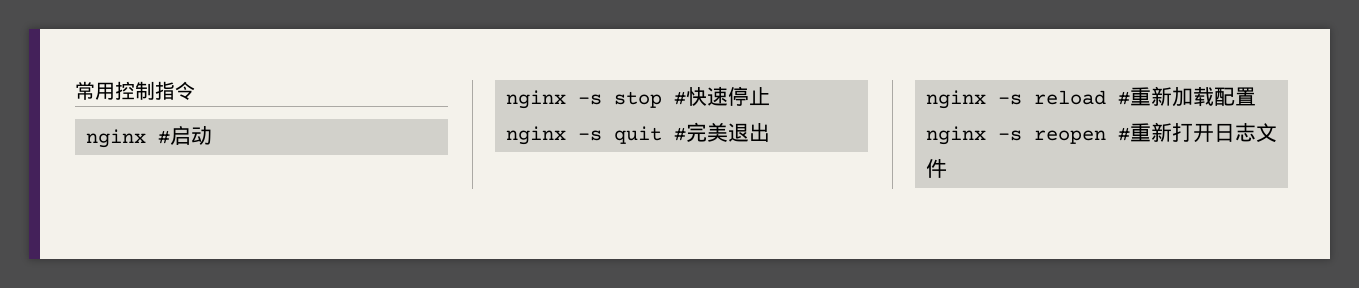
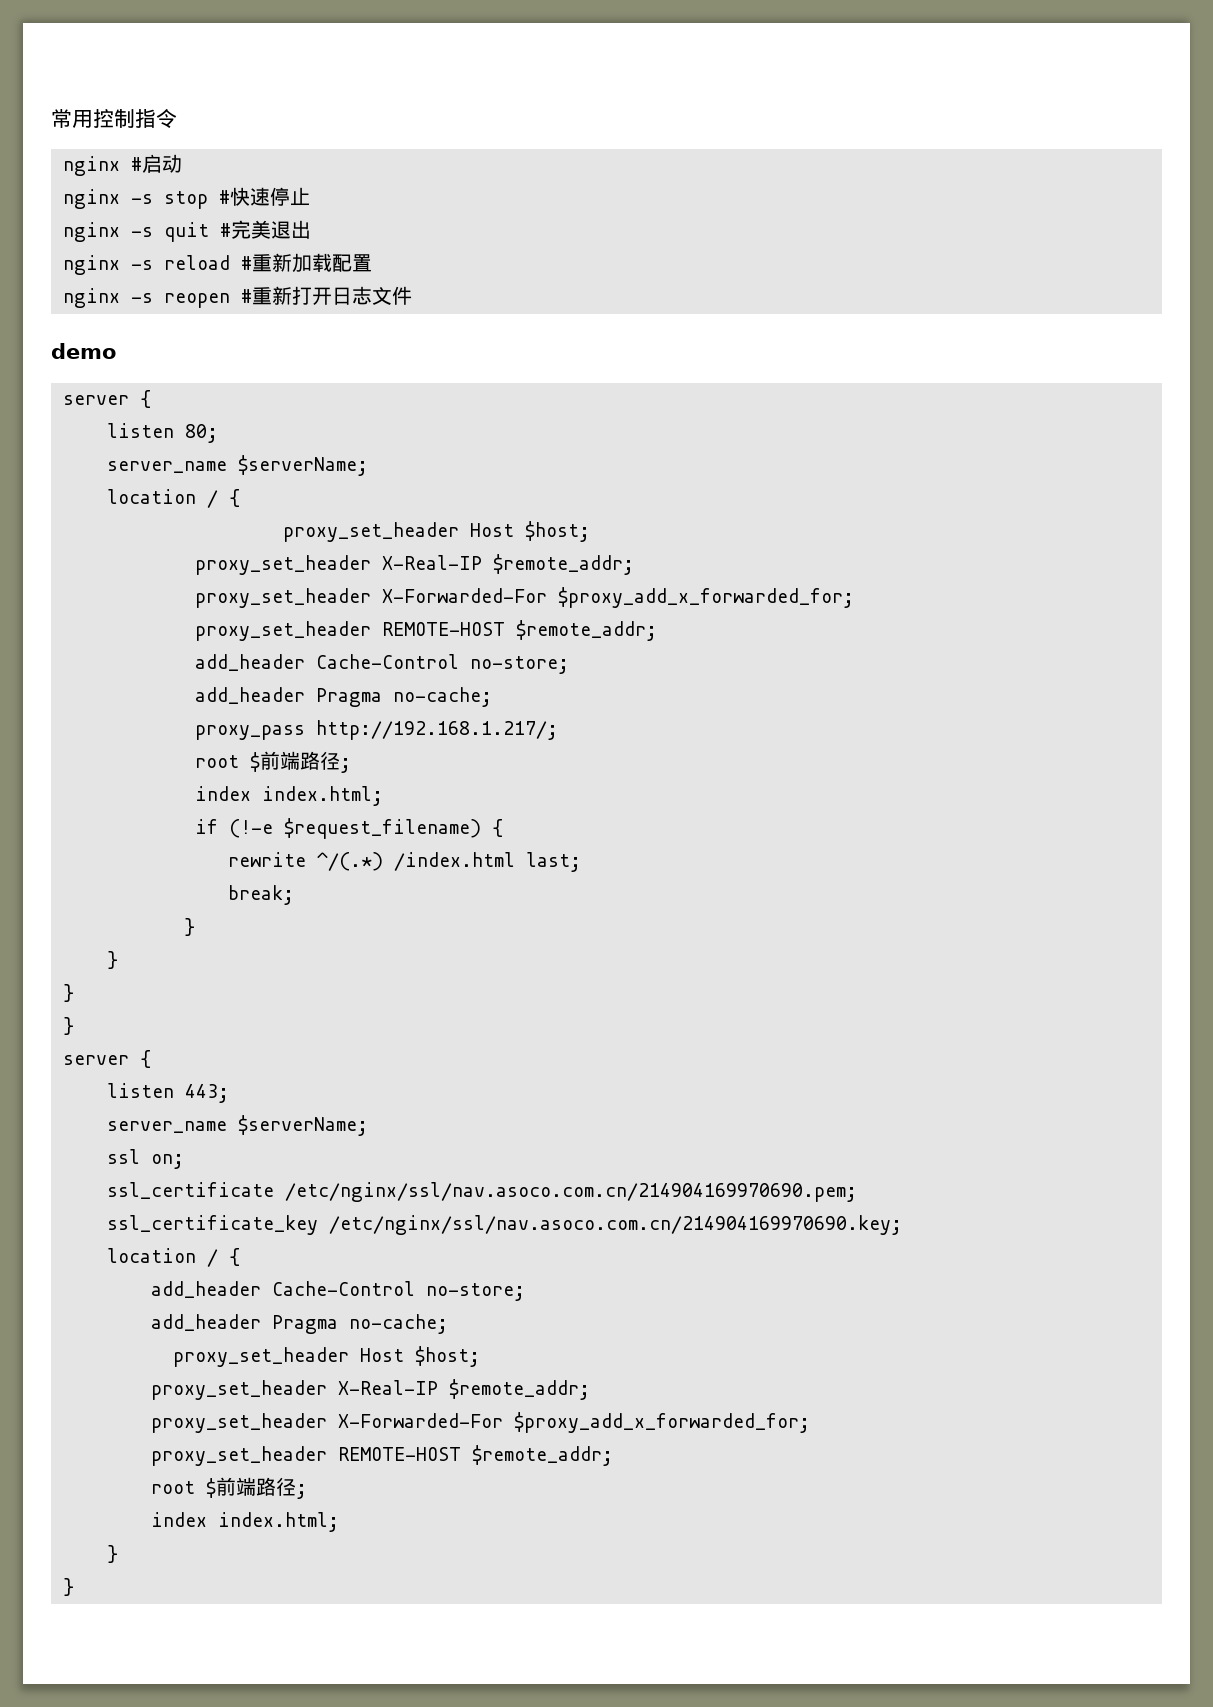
+ demo
+ server {
+ listen 80;
+ server_name $serverName;
+ location / {
+ proxy_set_header Host $host;
+ proxy_set_header X-Real-IP $remote_addr;
+ proxy_set_header X-Forwarded-For $proxy_add_x_forwarded_for;
+ proxy_set_header REMOTE-HOST $remote_addr;
+ add_header Cache-Control no-store;
+ add_header Pragma no-cache;
+ proxy_pass http://192.168.1.217/;
+ root $前端路径;
+ index index.html;
+ if (!-e $request_filename) {
+ rewrite ^/(.*) /index.html last;
+ break;
+ }
+ }
+ }
+ }
+ server {
+ listen 443;
+ server_name $serverName;
+ ssl on;
+ ssl_certificate /etc/nginx/ssl/nav.asoco.com.cn/214904169970690.pem;
+ ssl_certificate_key /etc/nginx/ssl/nav.asoco.com.cn/214904169970690.key;
+ location / {
+ add_header Cache-Control no-store;
+ add_header Pragma no-cache;
+ proxy_set_header Host $host;
+ proxy_set_header X-Real-IP $remote_addr;
+ proxy_set_header X-Forwarded-For $proxy_add_x_forwarded_for;
+ proxy_set_header REMOTE-HOST $remote_addr;
+ root $前端路径;
+ index index.html;
+ }
+ }

